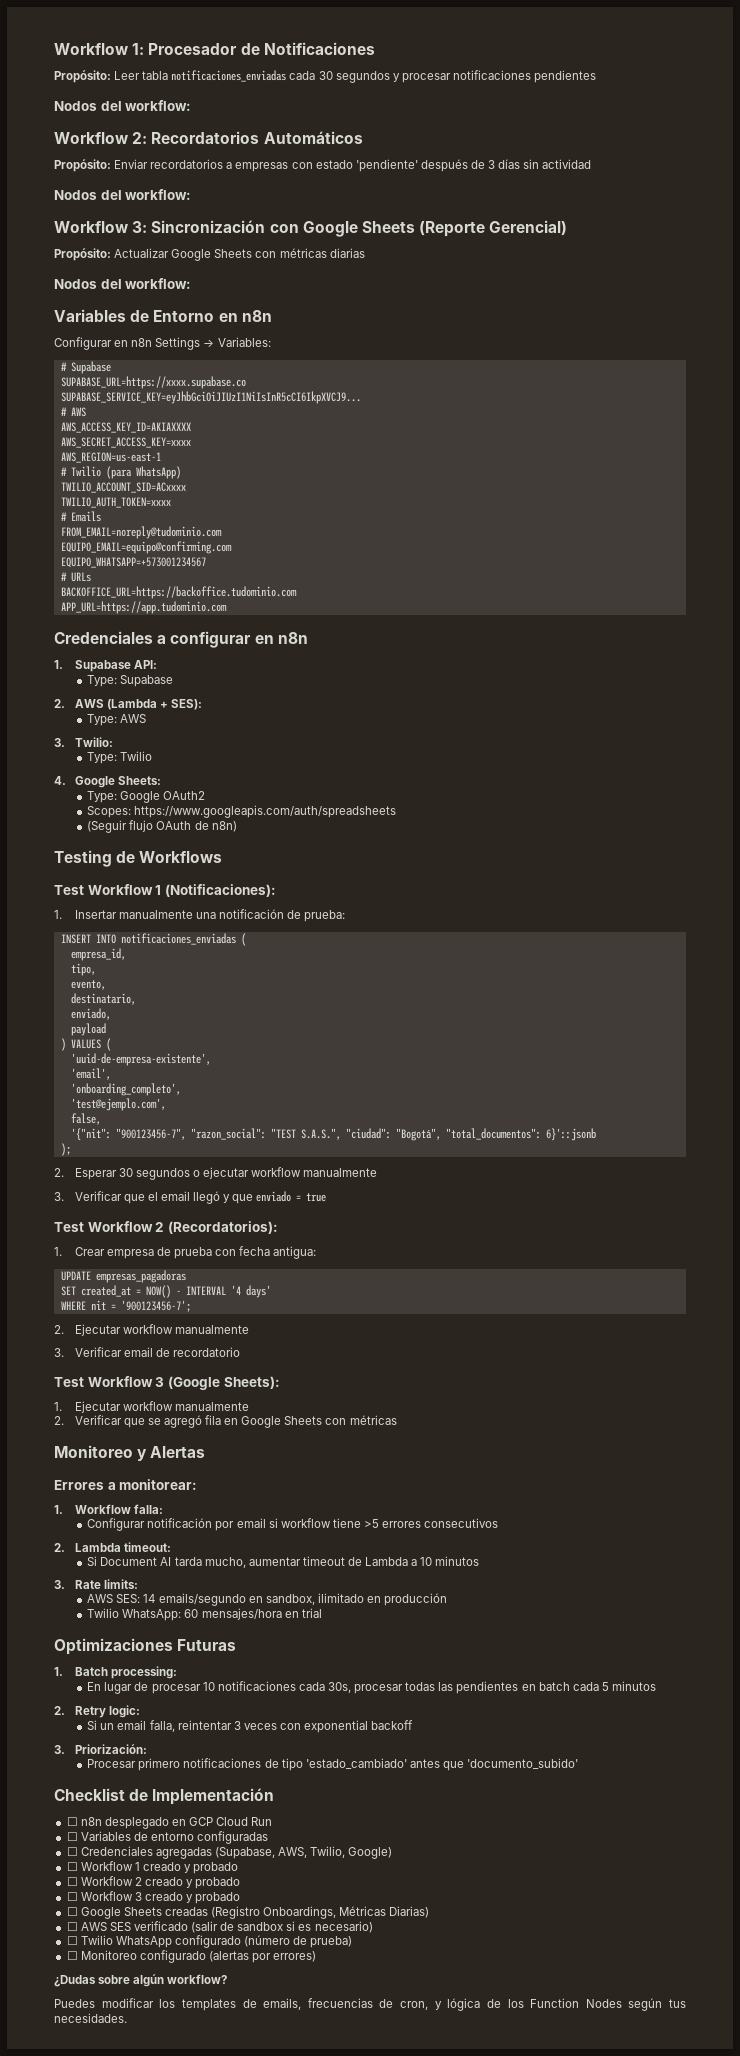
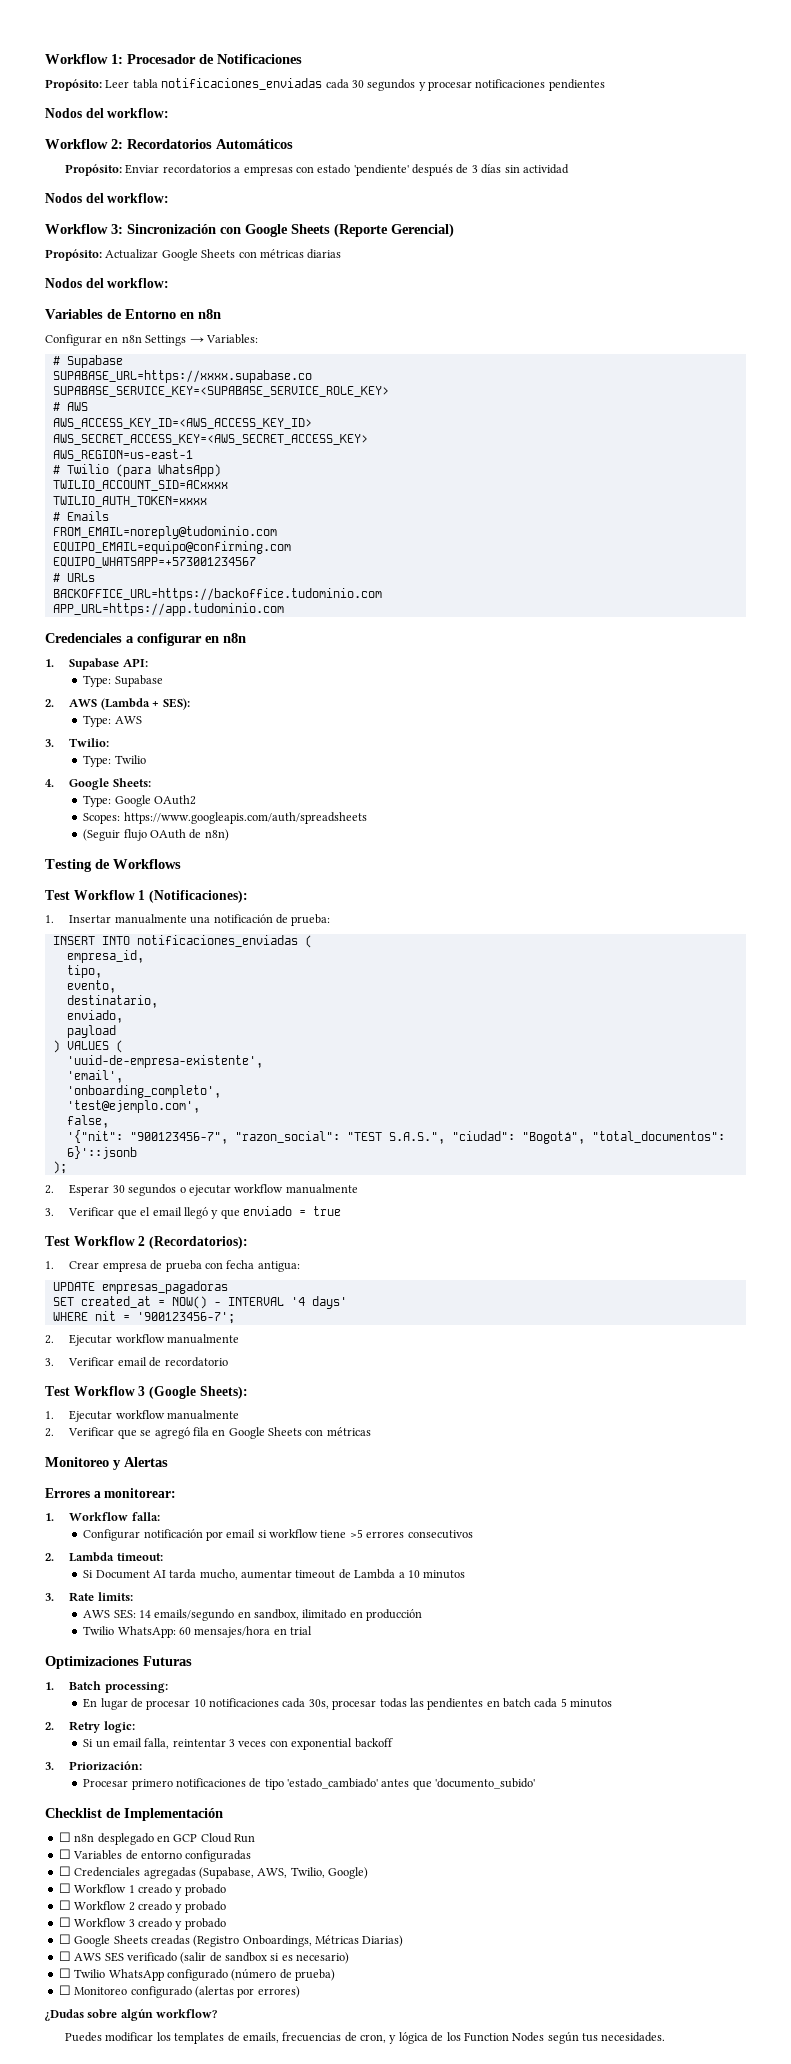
- SUPABASE_SERVICE_KEY=eyJhbGciOiJIUzI1NiIsInR5cCI6IkpXVCJ9...
+ SUPABASE_SERVICE_KEY=<SUPABASE_SERVICE_ROLE_KEY>
- AWS_ACCESS_KEY_ID=AKIAXXXX
- AWS_SECRET_ACCESS_KEY=xxxx
+ AWS_ACCESS_KEY_ID=<AWS_ACCESS_KEY_ID>
+ AWS_SECRET_ACCESS_KEY=<AWS_SECRET_ACCESS_KEY>

